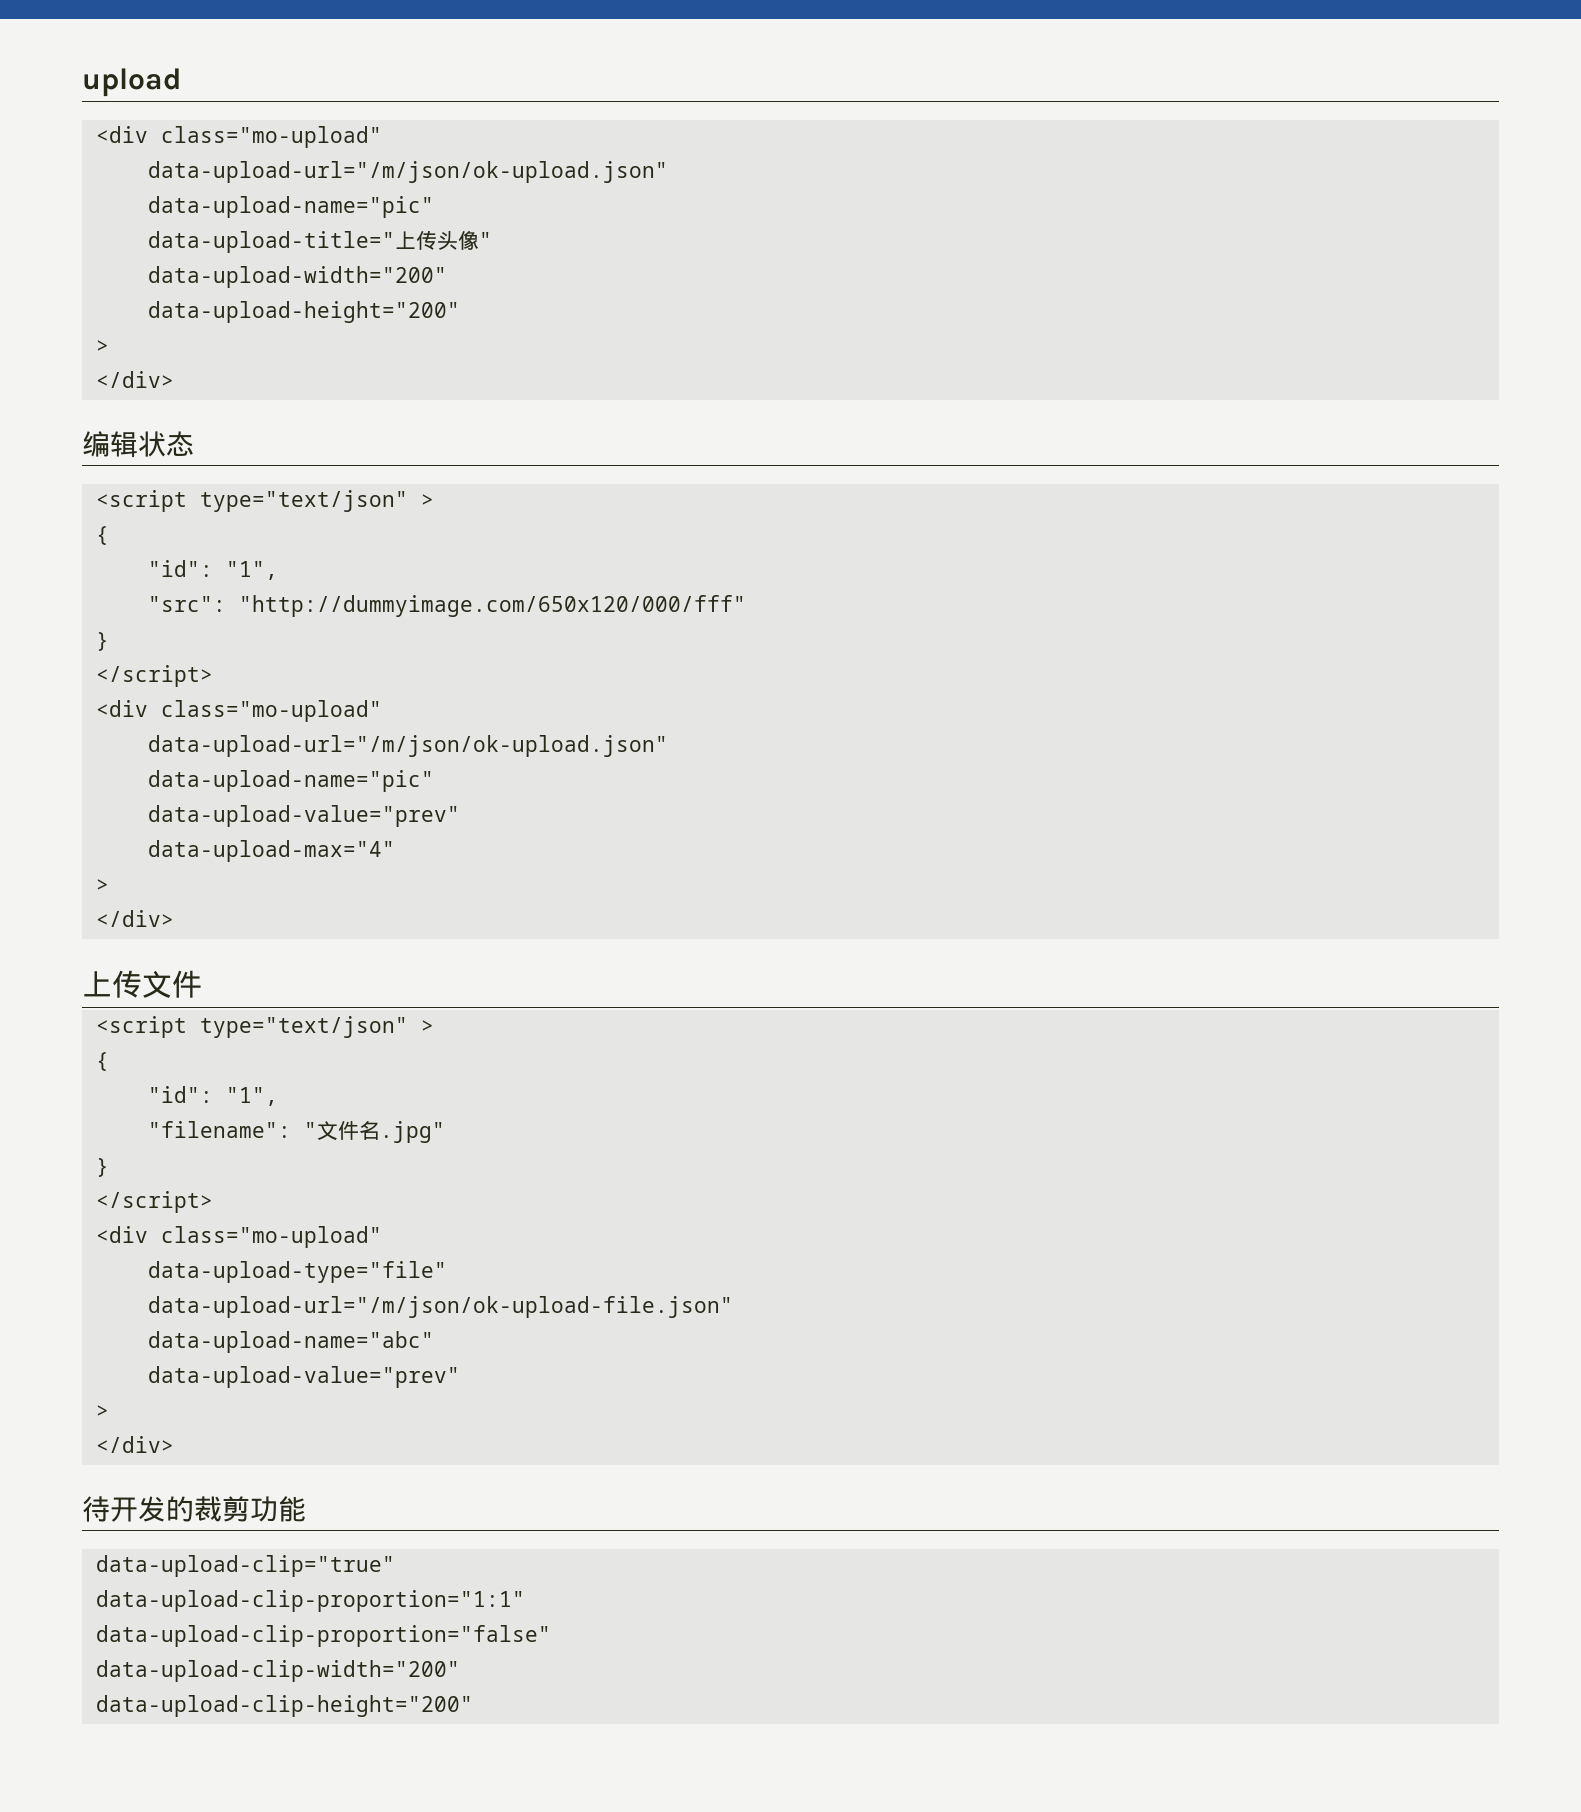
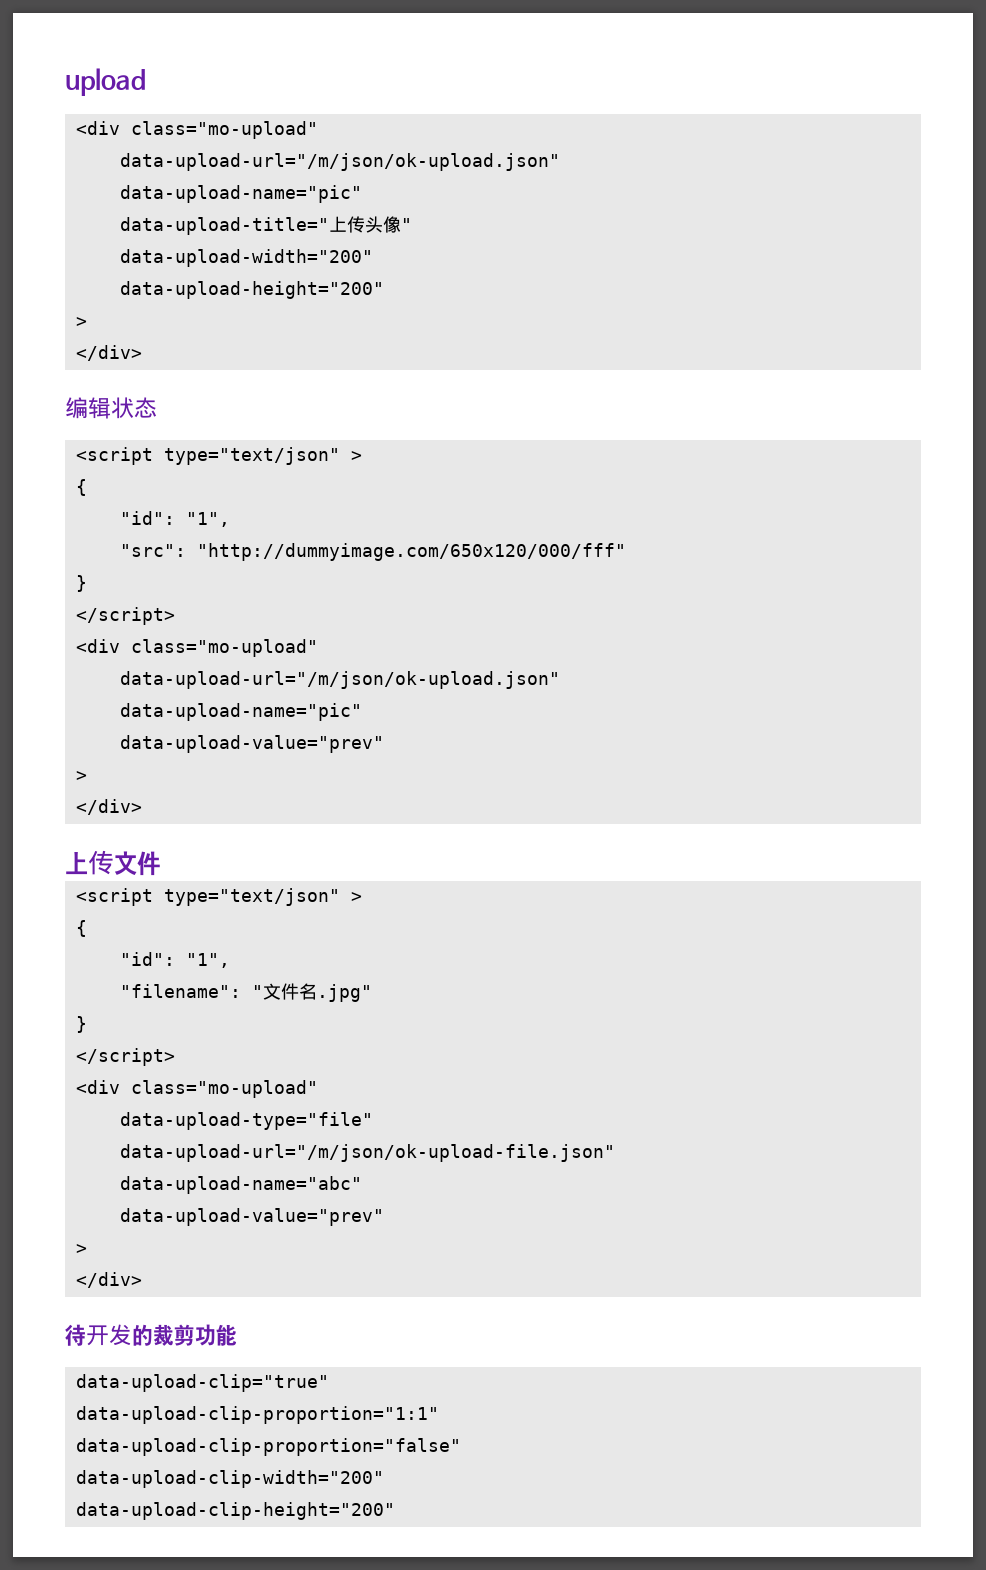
- data-upload-max="4"

